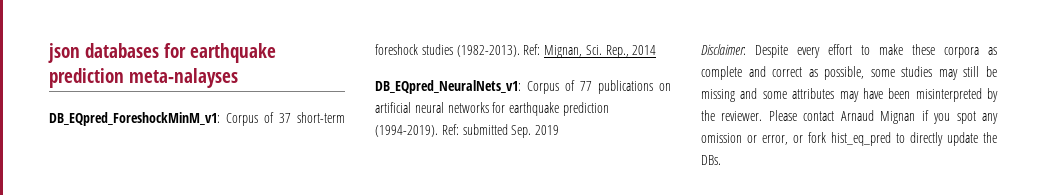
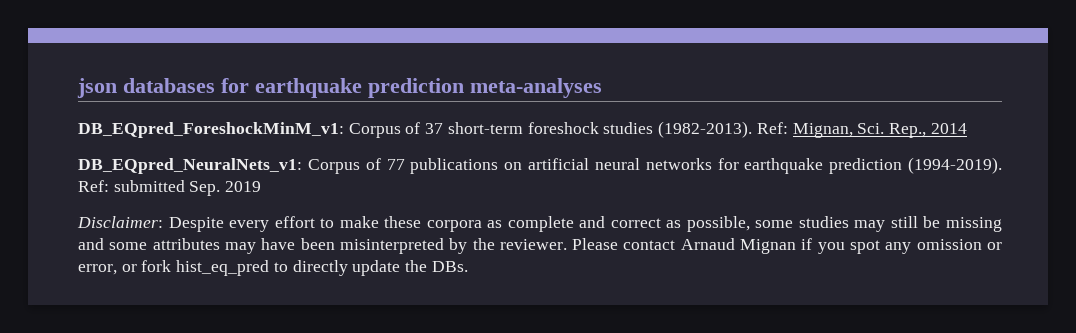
- json databases for earthquake prediction meta-nalayses
+ json databases for earthquake prediction meta-analyses

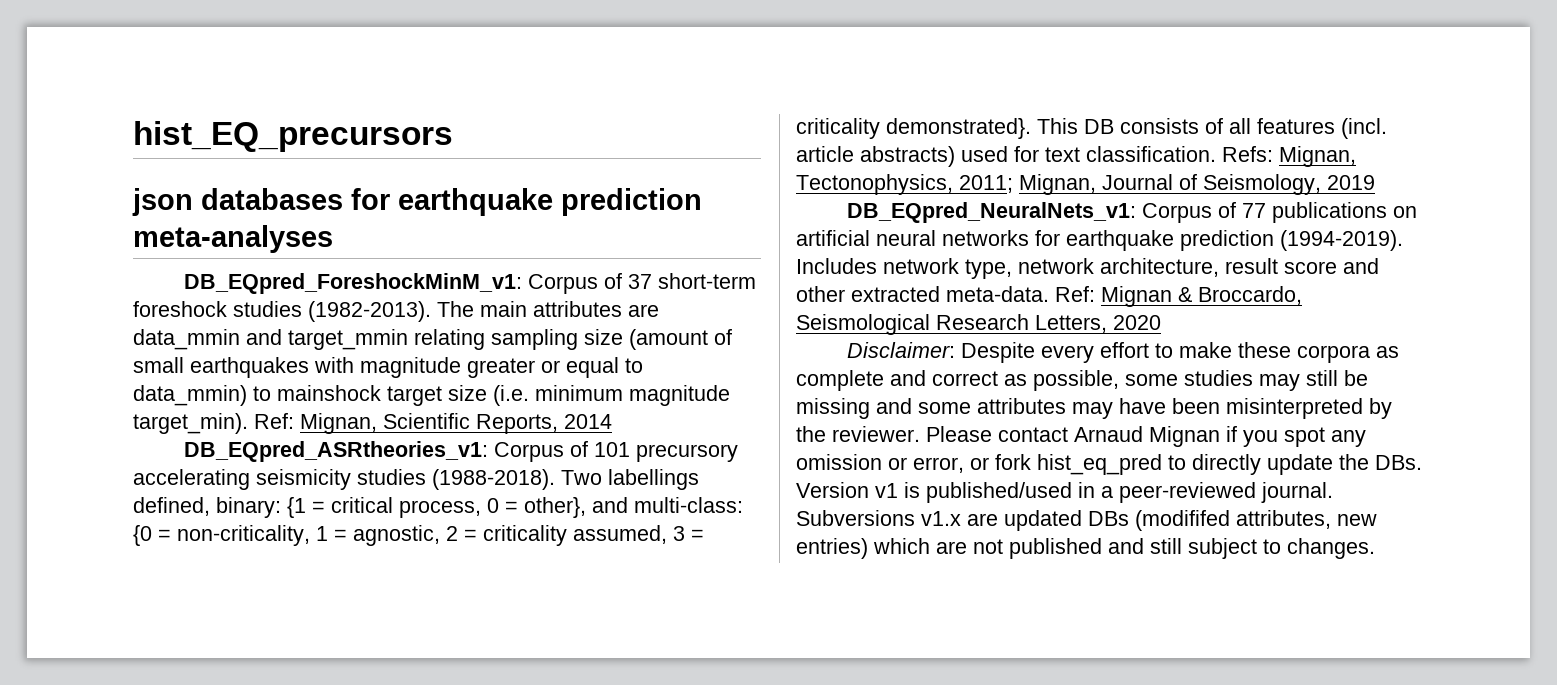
+ hist_EQ_precursors
- Ref: Mignan, Sci. Rep., 2014
+ The main attributes are data_mmin and target_mmin relating sampling size (amount of small earthquakes with magnitude greater or equal to data_mmin) to mainshock target size (i.e. minimum magnitude target_min). Ref: Mignan, Scientific Reports, 2014
+ DB_EQpred_ASRtheories_v1: Corpus of 101 precursory accelerating seismicity studies (1988-2018). Two labellings defined, binary: {1 = critical process, 0 = other}, and multi-class: {0 = non-criticality, 1 = agnostic, 2 = criticality assumed, 3 = criticality demonstrated}. This DB consists of all features (incl. article abstracts) used for text classification. Refs: Mignan, Tectonophysics, 2011; Mignan, Journal of Seismology, 2019
- Ref: submitted Sep. 2019
+ Includes network type, network architecture, result score and other extracted meta-data. Ref: Mignan & Broccardo, Seismological Research Letters, 2020
- Please contact Arnaud Mignan if you spot any omission or error, or fork hist_eq_pred to directly update the DBs.
+ Please contact Arnaud Mignan if you spot any omission or error, or fork hist_eq_pred to directly update the DBs. Version v1 is published/used in a peer-reviewed journal. Subversions v1.x are updated DBs (modififed attributes, new entries) which are not published and still subject to changes.

